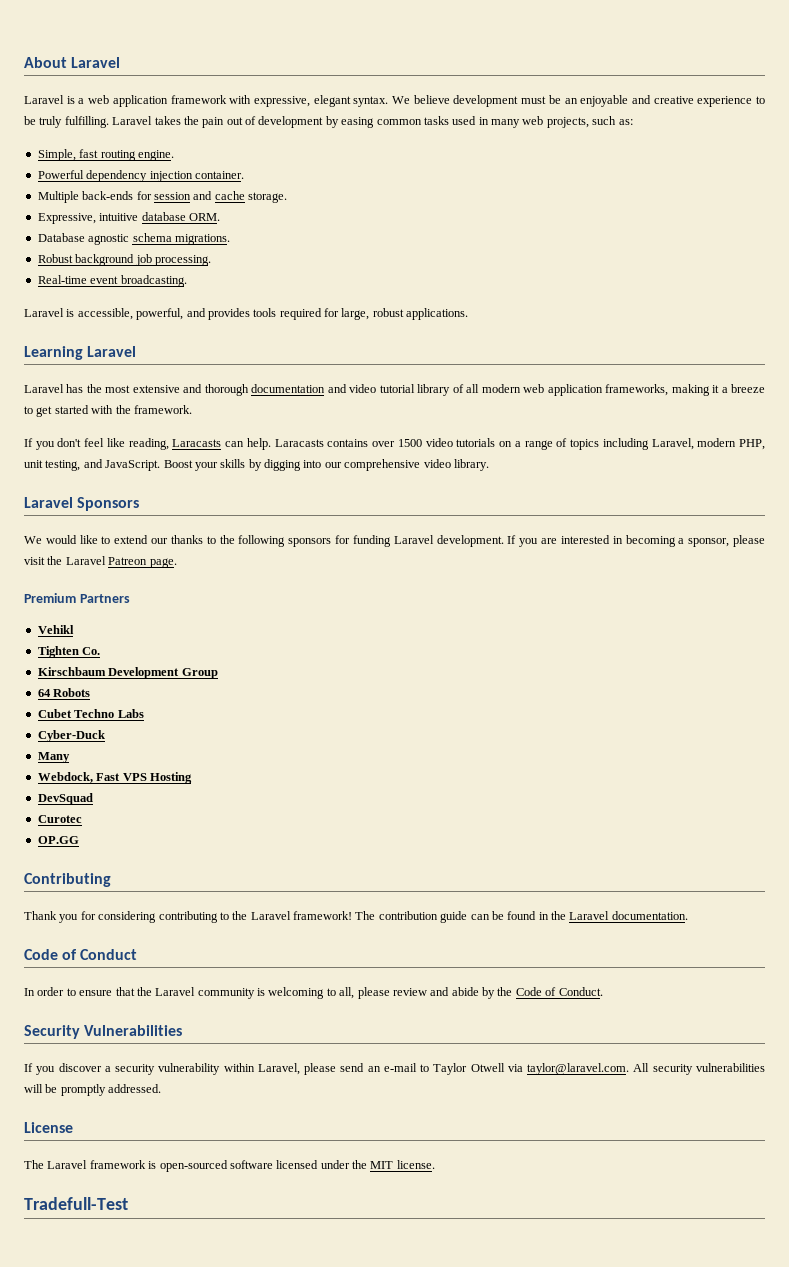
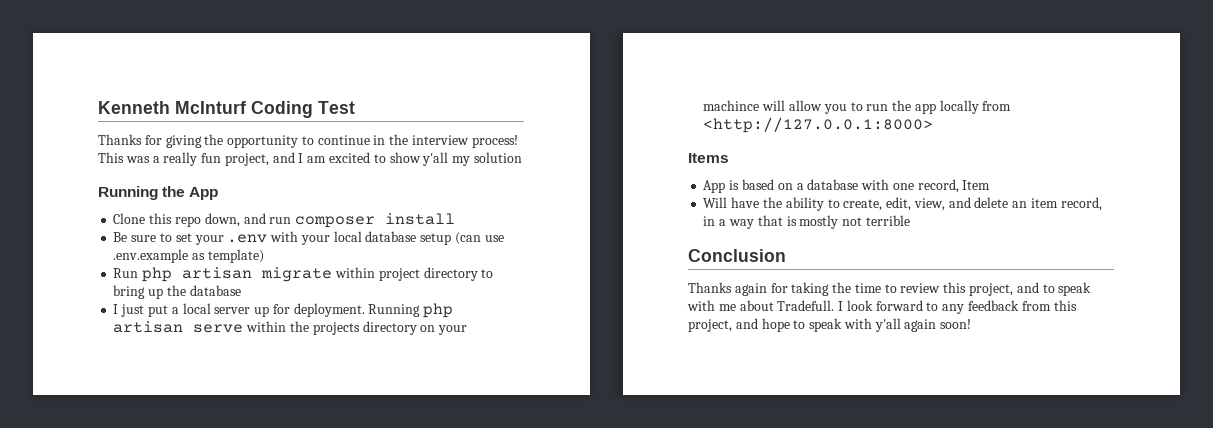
- About Laravel
- Laravel is a web application framework with expressive, elegant syntax. We believe development must be an enjoyable and creative experience to be truly fulfilling. Laravel takes the pain out of development by easing common tasks used in many web projects, such as:
- Simple, fast routing engine.
- Powerful dependency injection container.
- Multiple back-ends for session and cache storage.
- Expressive, intuitive database ORM.
- Database agnostic schema migrations.
- Robust background job processing.
- Real-time event broadcasting.
- Laravel is accessible, powerful, and provides tools required for large, robust applications.
- Learning Laravel
- Laravel has the most extensive and thorough documentation and video tutorial library of all modern web application frameworks, making it a breeze to get started with the framework.
- If you don't feel like reading, Laracasts can help. Laracasts contains over 1500 video tutorials on a range of topics including Laravel, modern PHP, unit testing, and JavaScript. Boost your skills by digging into our comprehensive video library.
- Laravel Sponsors
- We would like to extend our thanks to the following sponsors for funding Laravel development. If you are interested in becoming a sponsor, please visit the Laravel Patreon page.
- Premium Partners
- Vehikl
- Tighten Co.
- Kirschbaum Development Group
- 64 Robots
- Cubet Techno Labs
- Cyber-Duck
- Many
- Webdock, Fast VPS Hosting
- DevSquad
- Curotec
- OP.GG
- Contributing
- Thank you for considering contributing to the Laravel framework! The contribution guide can be found in the Laravel documentation.
- Code of Conduct
- In order to ensure that the Laravel community is welcoming to all, please review and abide by the Code of Conduct.
- Security Vulnerabilities
- If you discover a security vulnerability within Laravel, please send an e-mail to Taylor Otwell via taylor@laravel.com. All security vulnerabilities will be promptly addressed.
- License
- The Laravel framework is open-sourced software licensed under the MIT license.
- Tradefull-Test
+ Kenneth McInturf Coding Test
+ Thanks for giving the opportunity to continue in the interview process! This was a really fun project, and I am excited to show y'all my solution
+ Running the App
+ Clone this repo down, and run composer install
+ Be sure to set your .env with your local database setup (can use .env.example as template)
+ Run php artisan migrate within project directory to bring up the database
+ I just put a local server up for deployment. Running php artisan serve within the projects directory on your machince will allow you to run the app locally from <http://127.0.0.1:8000>
+ Items
+ App is based on a database with one record, Item
+ Will have the ability to create, edit, view, and delete an item record, in a way that is mostly not terrible
+ Conclusion
+ Thanks again for taking the time to review this project, and to speak with me about Tradefull. I look forward to any feedback from this project, and hope to speak with y'all again soon!

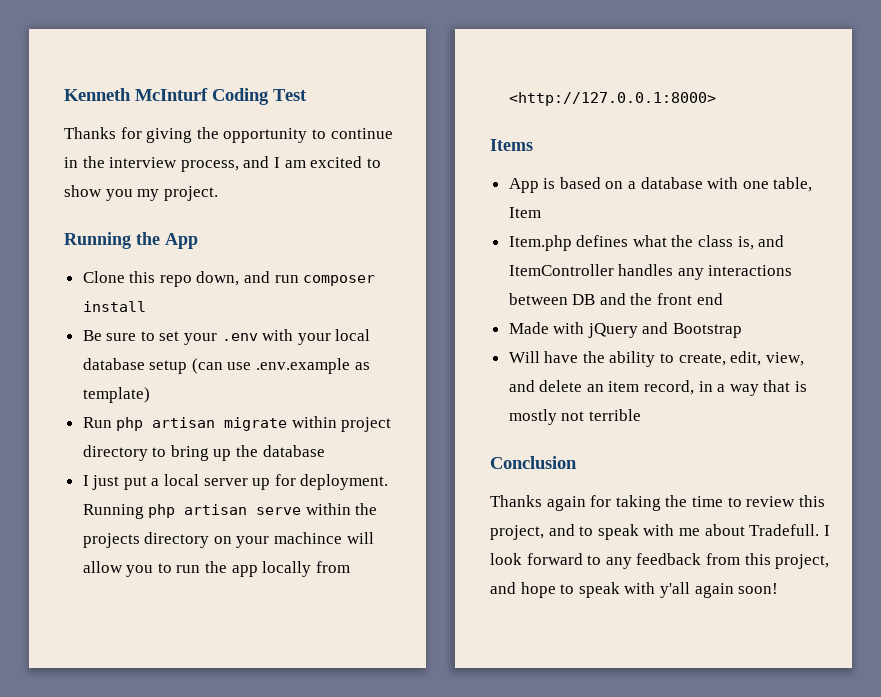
- Thanks for giving the opportunity to continue in the interview process! This was a really fun project, and I am excited to show y'all my solution
+ Thanks for giving the opportunity to continue in the interview process, and I am excited to show you my project.
- App is based on a database with one record, Item
+ App is based on a database with one table, Item
+ Item.php defines what the class is, and ItemController handles any interactions between DB and the front end
+ Made with jQuery and Bootstrap

